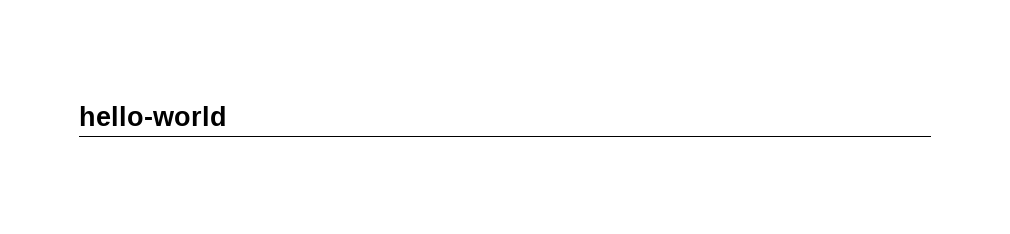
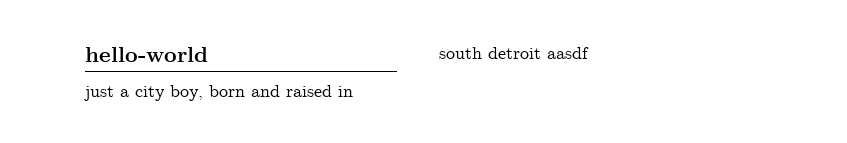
+ just a city boy, born and raised in south detroit aasdf

